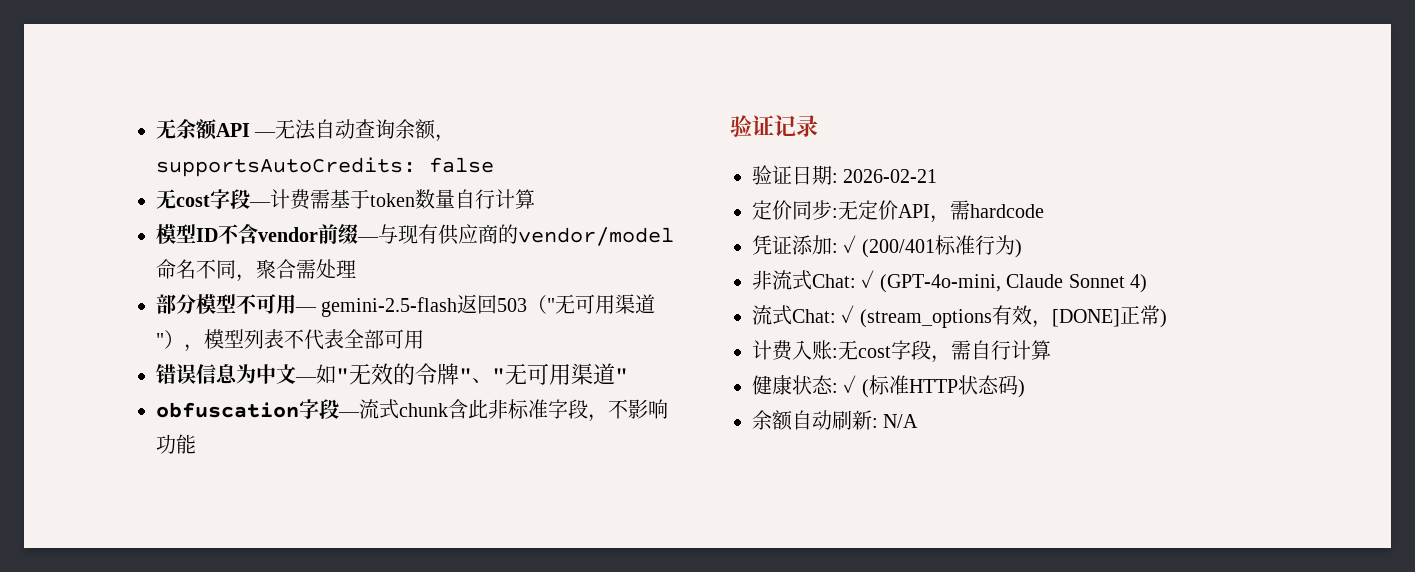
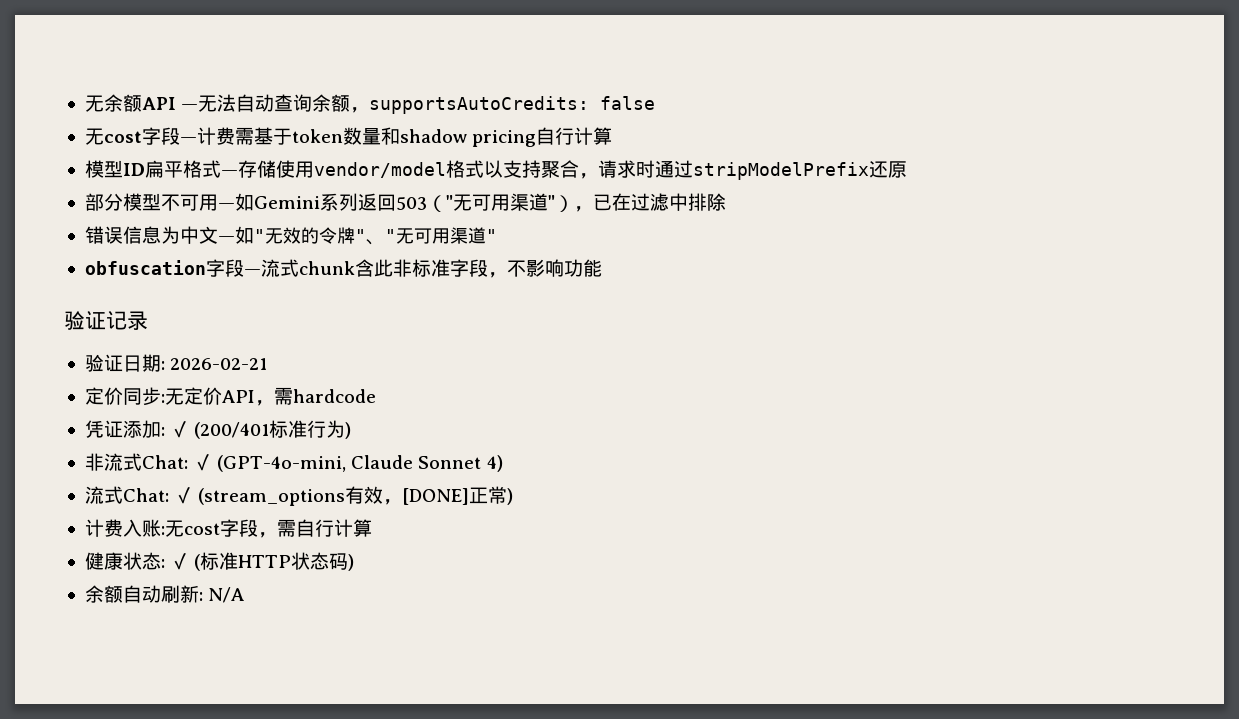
- 无cost字段—计费需基于token数量自行计算
+ 无cost字段—计费需基于token数量和shadow pricing自行计算
- 模型ID不含vendor前缀—与现有供应商的vendor/model命名不同，聚合需处理
+ 模型ID扁平格式—存储使用vendor/model格式以支持聚合，请求时通过stripModelPrefix还原
- 部分模型不可用— gemini-2.5-flash返回503（"无可用渠道"），模型列表不代表全部可用
+ 部分模型不可用—如Gemini系列返回503（"无可用渠道"），已在过滤中排除

